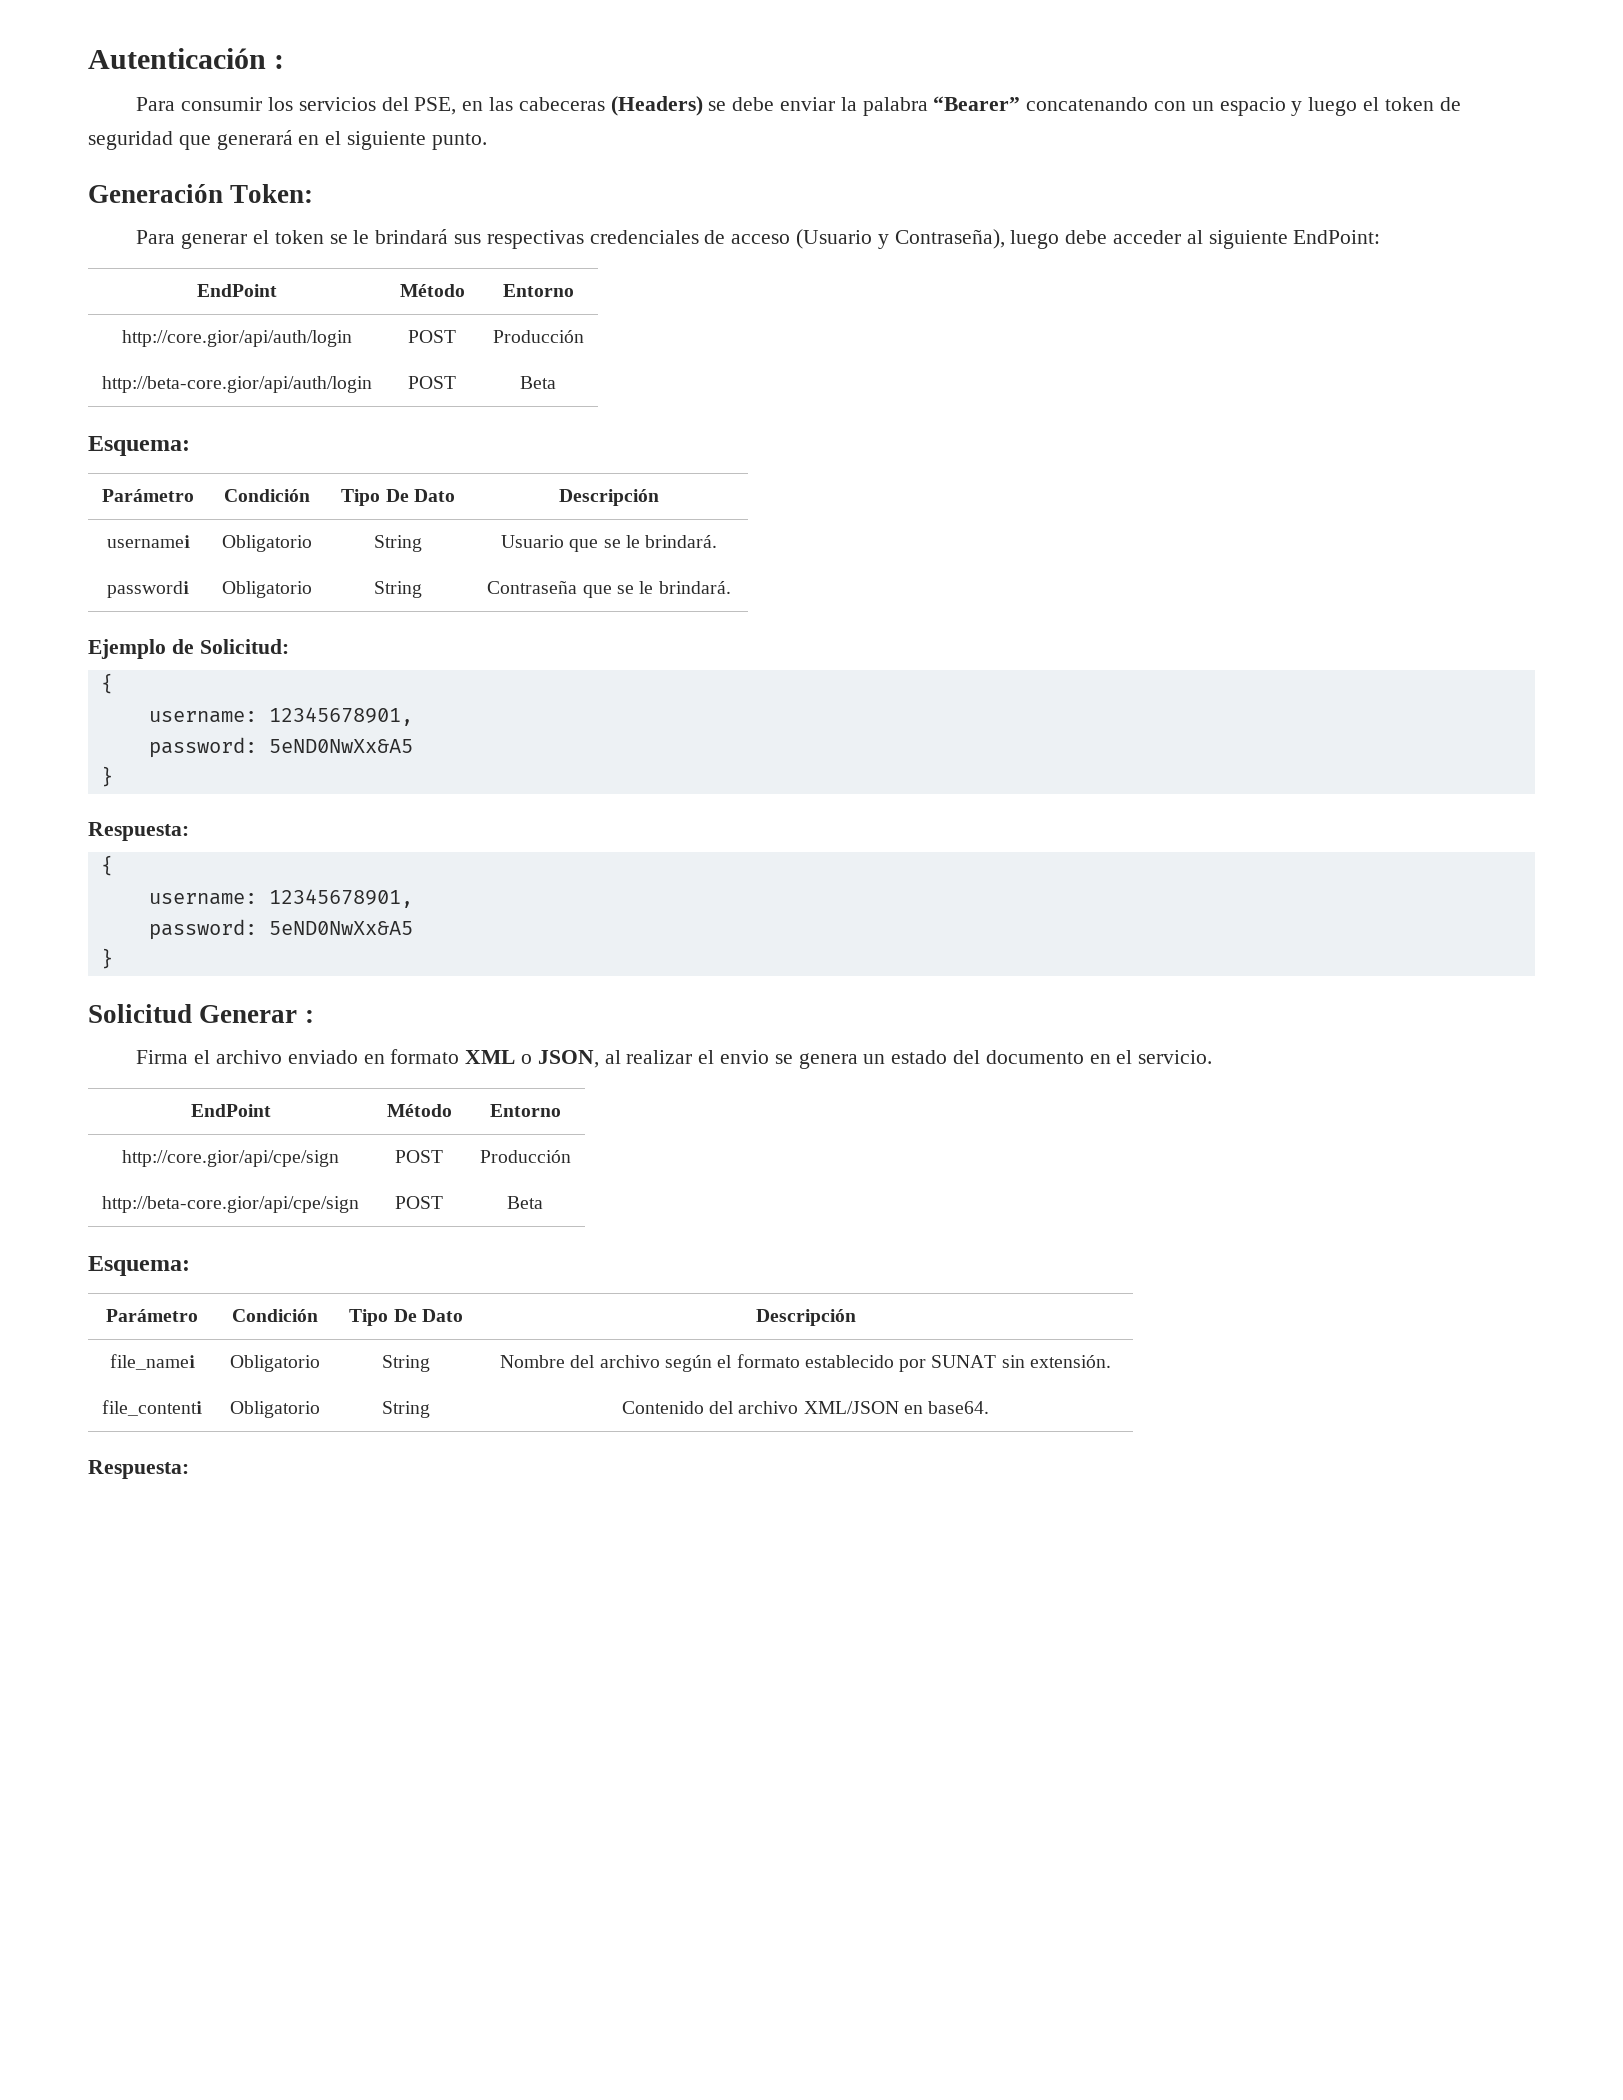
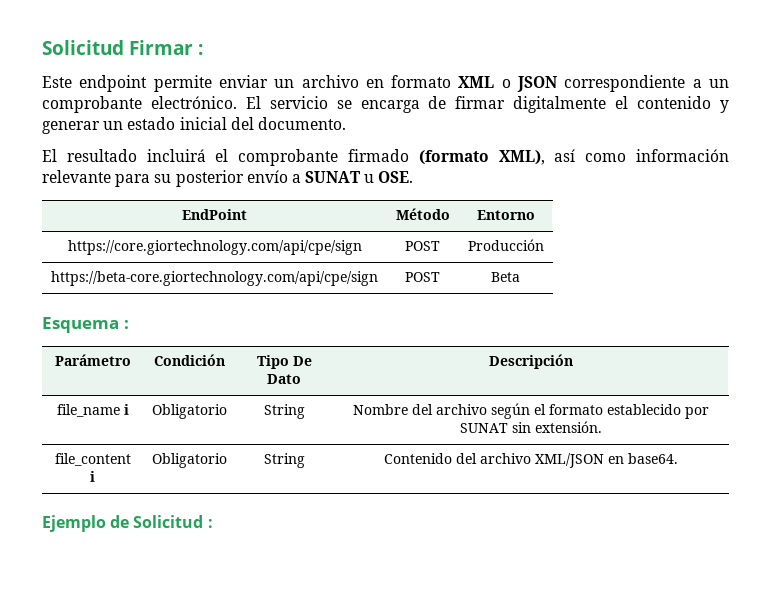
- Autenticación :
- Para consumir los servicios del PSE, en las cabeceras (Headers) se debe enviar la palabra “Bearer” concatenando con un espacio y luego el token de seguridad que generará en el siguiente punto.
- Generación Token:
- Para generar el token se le brindará sus respectivas credenciales de acceso (Usuario y Contraseña), luego debe acceder al siguiente EndPoint:
+ Solicitud Firmar :
+ Este endpoint permite enviar un archivo en formato XML o JSON correspondiente a un comprobante electrónico. El servicio se encarga de firmar digitalmente el contenido y generar un estado inicial del documento.
+ El resultado incluirá el comprobante firmado (formato XML), así como información relevante para su posterior envío a SUNAT u OSE.
  EndPoint | Método | Entorno
- http://core.gior/api/auth/login | POST | Producción
- http://beta-core.gior/api/auth/login | POST | Beta
- Esquema:
+ https://core.giortechnology.com/api/cpe/sign | POST | Producción
+ https://beta-core.giortechnology.com/api/cpe/sign | POST | Beta
+ Esquema :
  Parámetro | Condición | Tipo De Dato | Descripción
- usernameℹ | Obligatorio | String | Usuario que se le brindará.
- passwordℹ | Obligatorio | String | Contraseña que se le brindará.
- Ejemplo de Solicitud:
- {
- username: 12345678901,
- password: 5eND0NwXx&A5
- }
- Respuesta:
- {
- username: 12345678901,
- password: 5eND0NwXx&A5
- }
- Solicitud Generar :
- Firma el archivo enviado en formato XML o JSON, al realizar el envio se genera un estado del documento en el servicio.
- EndPoint | Método | Entorno
- http://core.gior/api/cpe/sign | POST | Producción
- http://beta-core.gior/api/cpe/sign | POST | Beta
- Esquema:
- Parámetro | Condición | Tipo De Dato | Descripción
- file_nameℹ | Obligatorio | String | Nombre del archivo según el formato establecido por SUNAT sin extensión.
+ file_name ℹ | Obligatorio | String | Nombre del archivo según el formato establecido por SUNAT sin extensión.
- file_contentℹ | Obligatorio | String | Contenido del archivo XML/JSON en base64.
- Respuesta:
+ file_content ℹ | Obligatorio | String | Contenido del archivo XML/JSON en base64.
+ Ejemplo de Solicitud :

